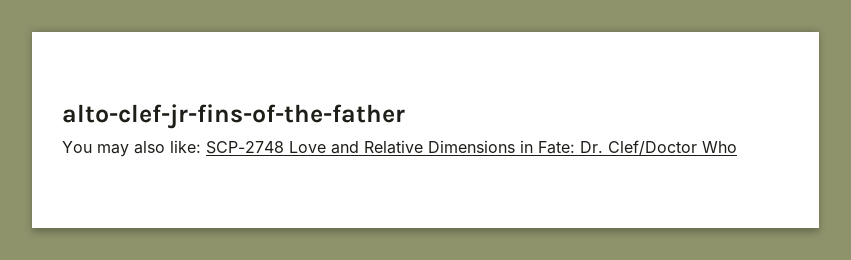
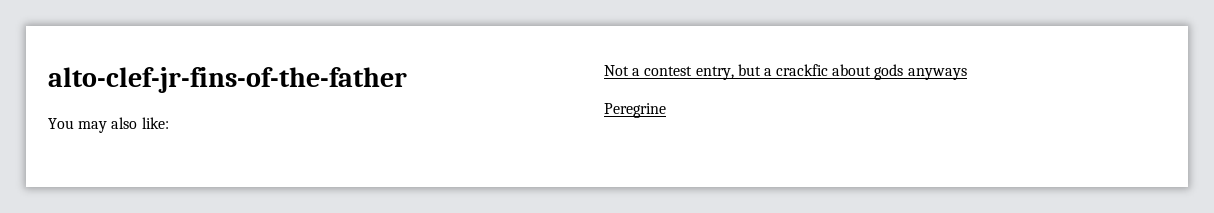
- You may also like: SCP-2748 Love and Relative Dimensions in Fate: Dr. Clef/Doctor Who
+ You may also like:
+ Not a contest entry, but a crackfic about gods anyways
+ Peregrine

